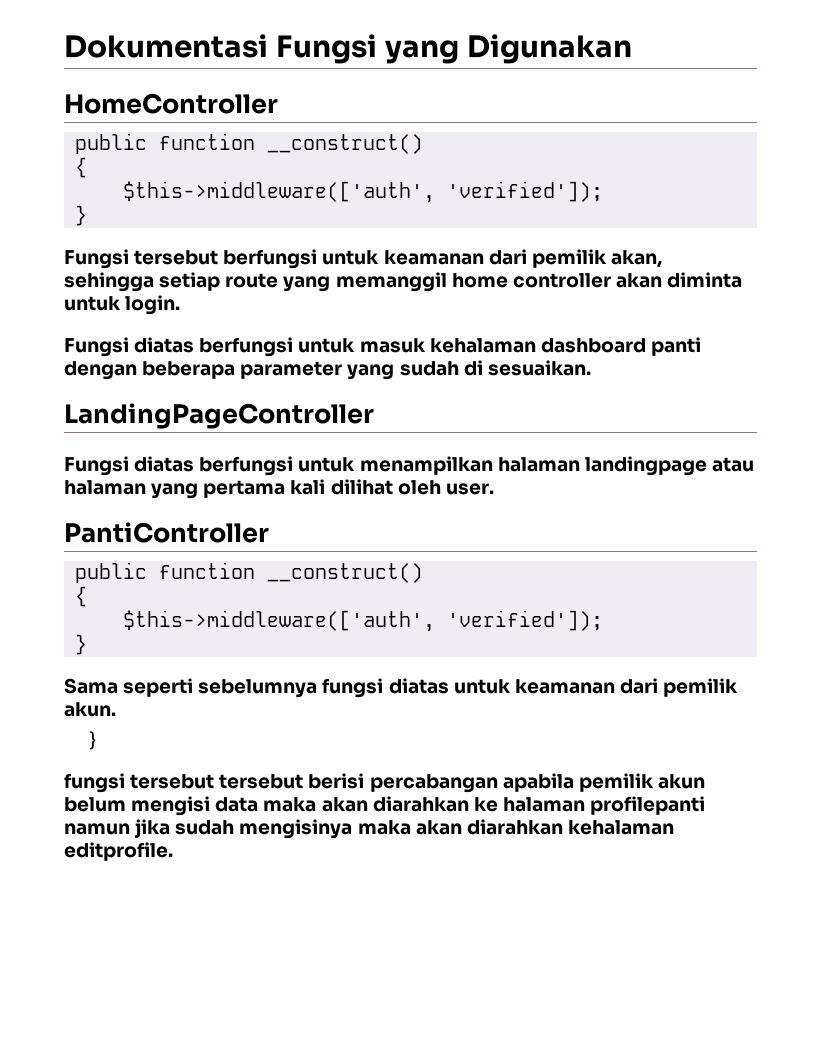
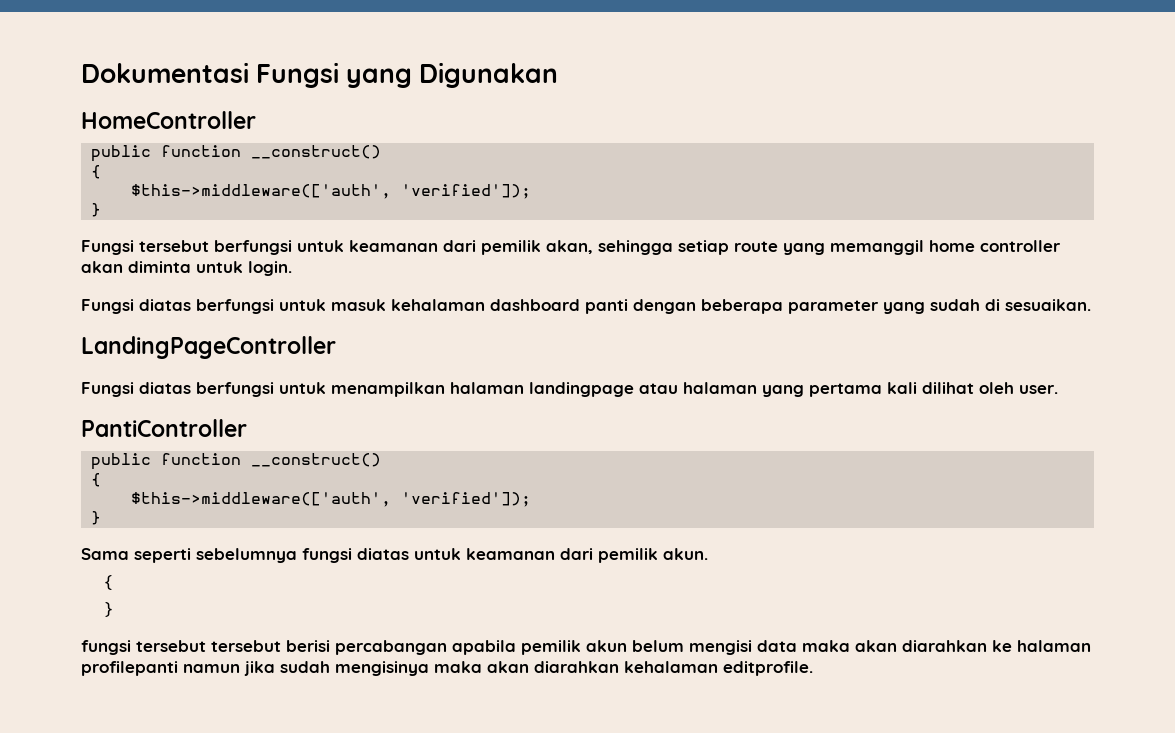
  Sama seperti sebelumnya fungsi diatas untuk keamanan dari pemilik akun.
+ {

